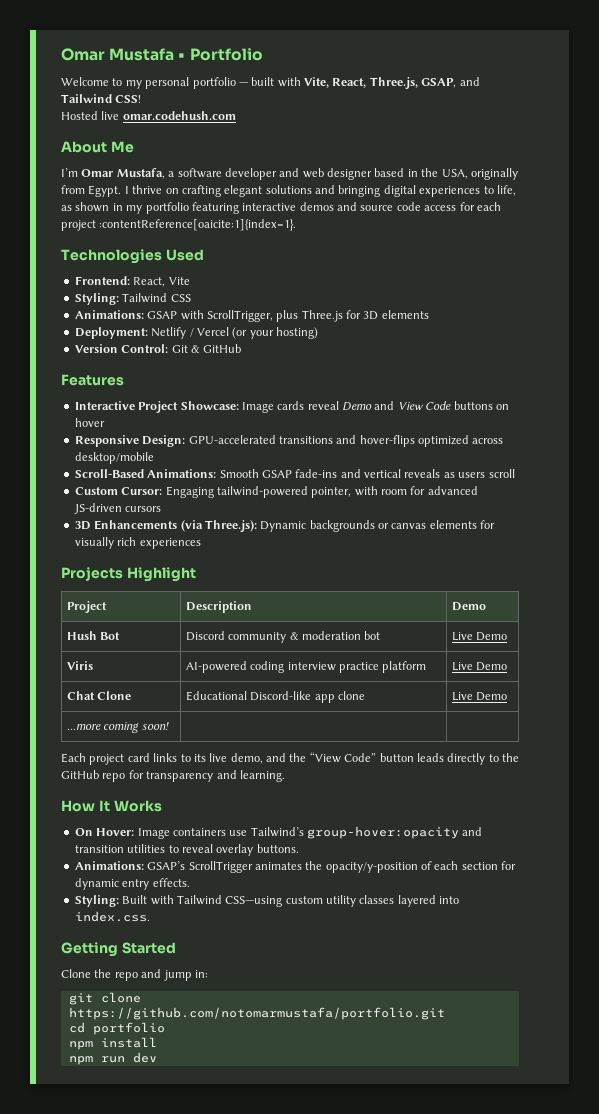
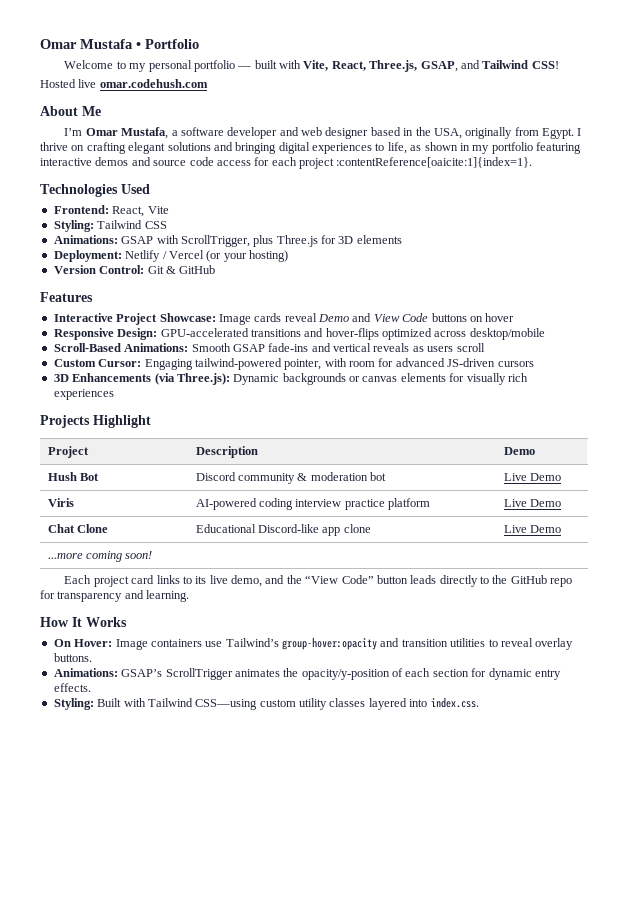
- Getting Started
- Clone the repo and jump in:
- git clone https://github.com/notomarmustafa/portfolio.git
- cd portfolio
- npm install
- npm run dev

